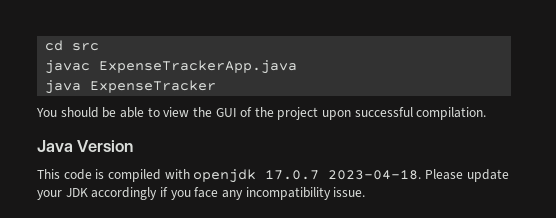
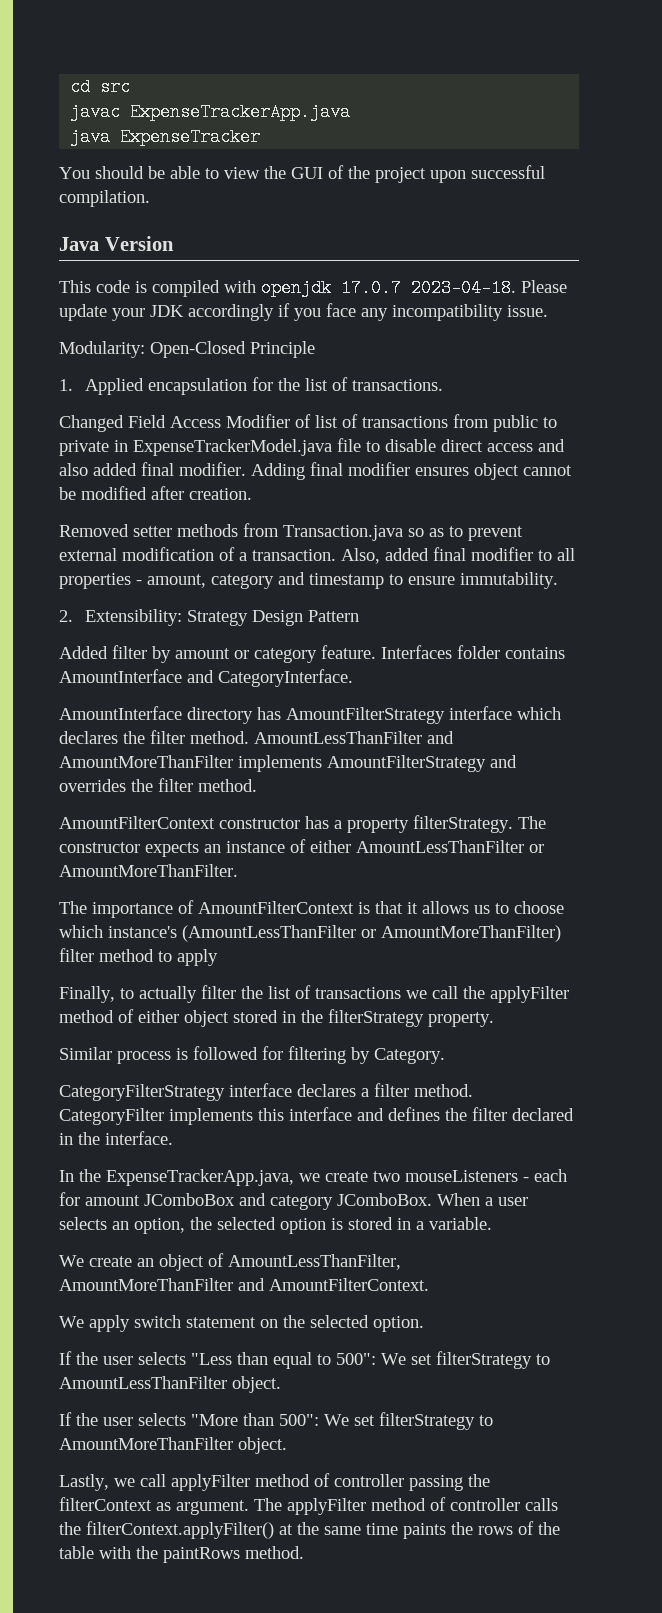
+ Modularity: Open-Closed Principle
+ 1. Applied encapsulation for the list of transactions.
+ Changed Field Access Modifier of list of transactions from public to private in ExpenseTrackerModel.java file to disable direct access and also added final modifier. Adding final modifier ensures object cannot be modified after creation.
+ Removed setter methods from Transaction.java so as to prevent external modification of a transaction. Also, added final modifier to all properties - amount, category and timestamp to ensure immutability.
+ 2. Extensibility: Strategy Design Pattern
+ Added filter by amount or category feature. Interfaces folder contains AmountInterface and CategoryInterface.
+ AmountInterface directory has AmountFilterStrategy interface which declares the filter method. AmountLessThanFilter and AmountMoreThanFilter implements AmountFilterStrategy and overrides the filter method.
+ AmountFilterContext constructor has a property filterStrategy. The constructor expects an instance of either AmountLessThanFilter or AmountMoreThanFilter.
+ The importance of AmountFilterContext is that it allows us to choose which instance's (AmountLessThanFilter or AmountMoreThanFilter) filter method to apply
+ Finally, to actually filter the list of transactions we call the applyFilter method of either object stored in the filterStrategy property.
+ Similar process is followed for filtering by Category.
+ CategoryFilterStrategy interface declares a filter method. CategoryFilter implements this interface and defines the filter declared in the interface.
+ In the ExpenseTrackerApp.java, we create two mouseListeners - each for amount JComboBox and category JComboBox. When a user selects an option, the selected option is stored in a variable.
+ We create an object of AmountLessThanFilter, AmountMoreThanFilter and AmountFilterContext.
+ We apply switch statement on the selected option.
+ If the user selects "Less than equal to 500": We set filterStrategy to AmountLessThanFilter object.
+ If the user selects "More than 500": We set filterStrategy to AmountMoreThanFilter object.
+ Lastly, we call applyFilter method of controller passing the filterContext as argument. The applyFilter method of controller calls the filterContext.applyFilter() at the same time paints the rows of the table with the paintRows method.

